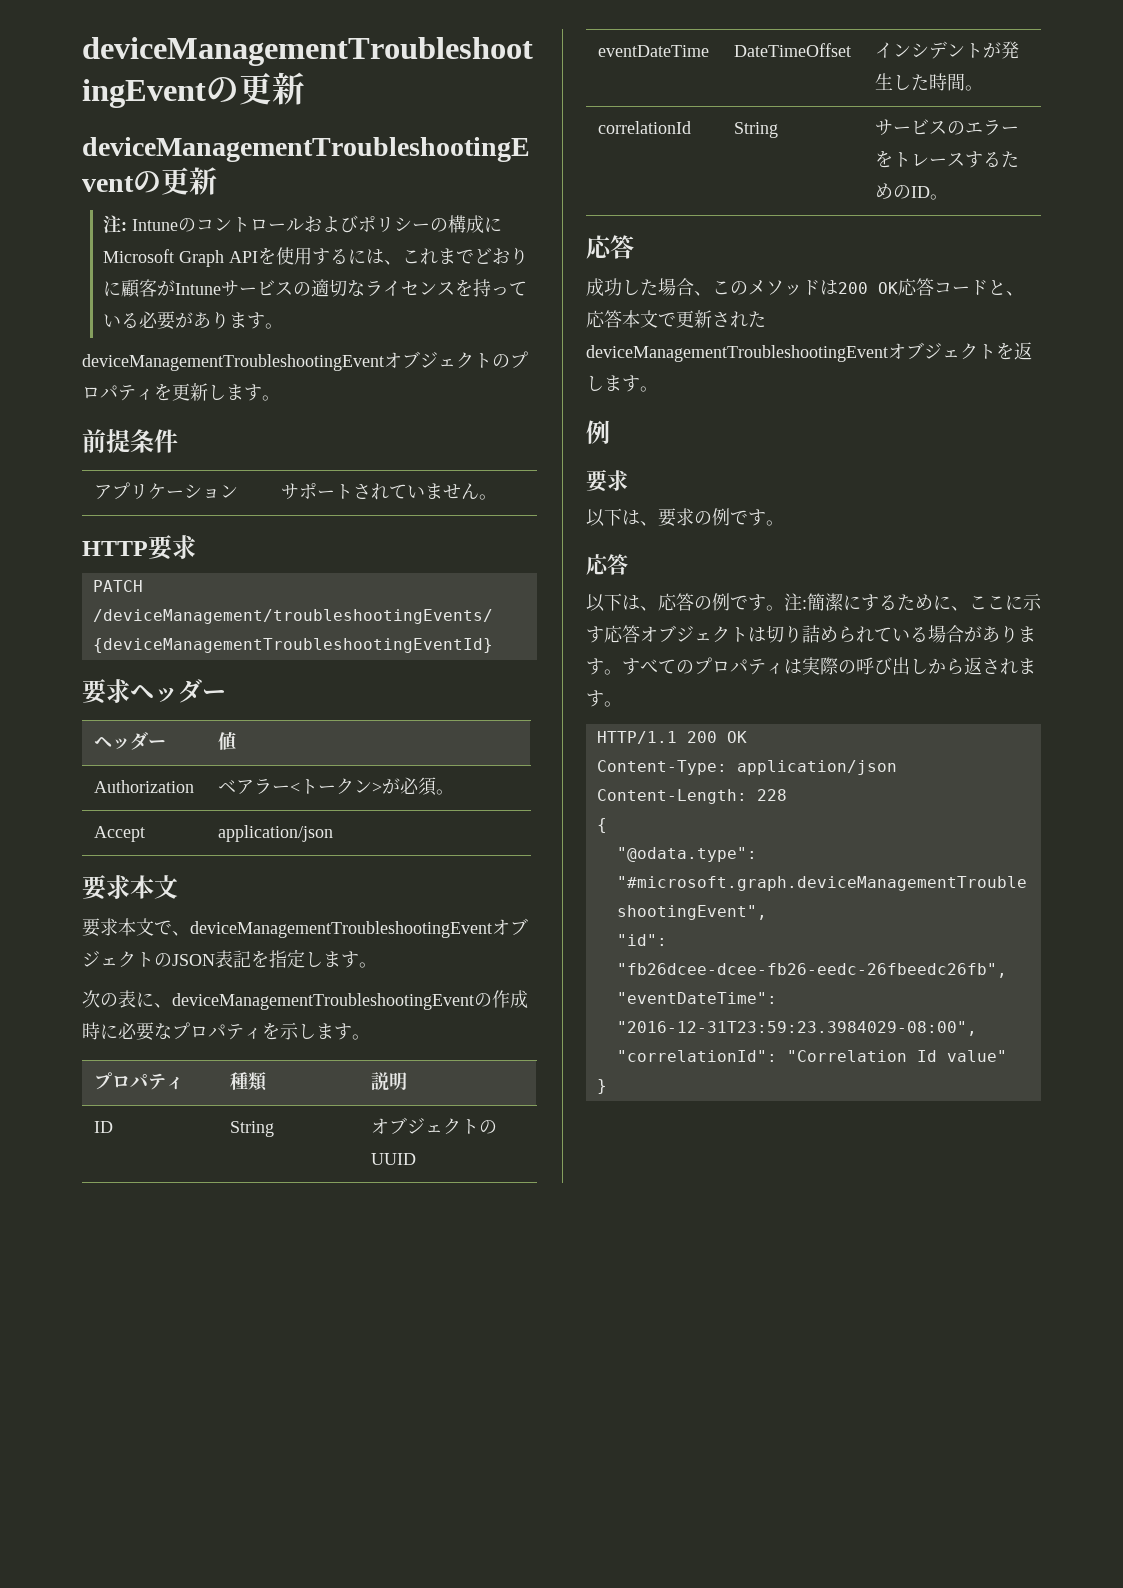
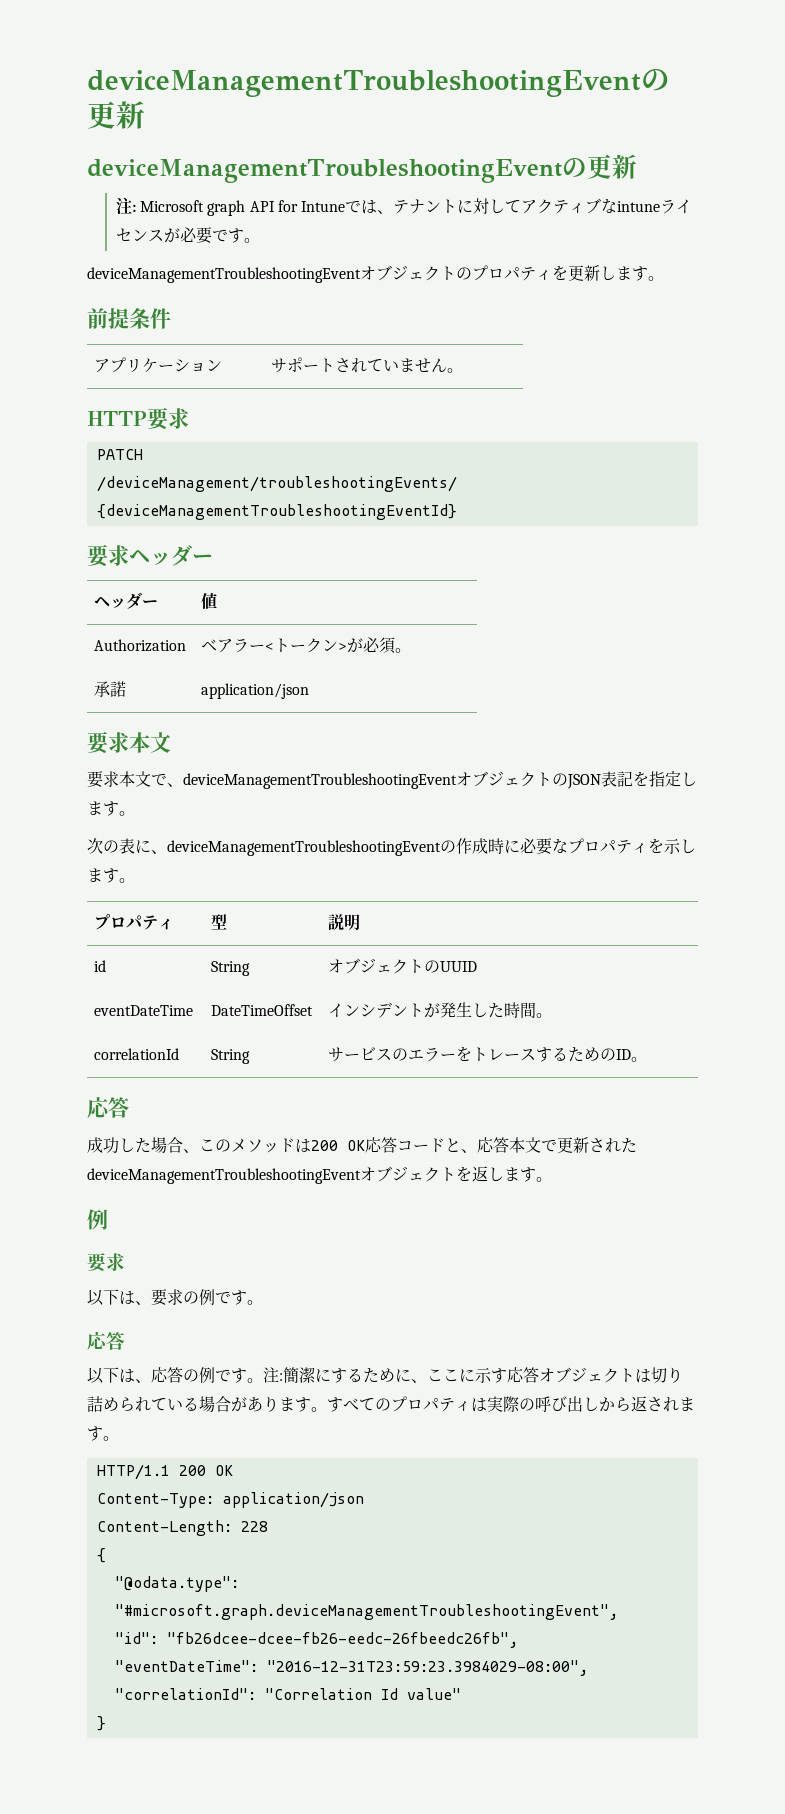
- 注: Intuneのコントロールおよびポリシーの構成にMicrosoft Graph APIを使用するには、これまでどおりに顧客がIntuneサービスの適切なライセンスを持っている必要があります。
+ 注: Microsoft graph API for Intuneでは、テナントに対してアクティブなintuneライセンスが必要です。
- Accept | application/json
+ 承諾 | application/json
- プロパティ | 種類 | 説明
+ プロパティ | 型 | 説明
- ID | String | オブジェクトのUUID
+ id | String | オブジェクトのUUID

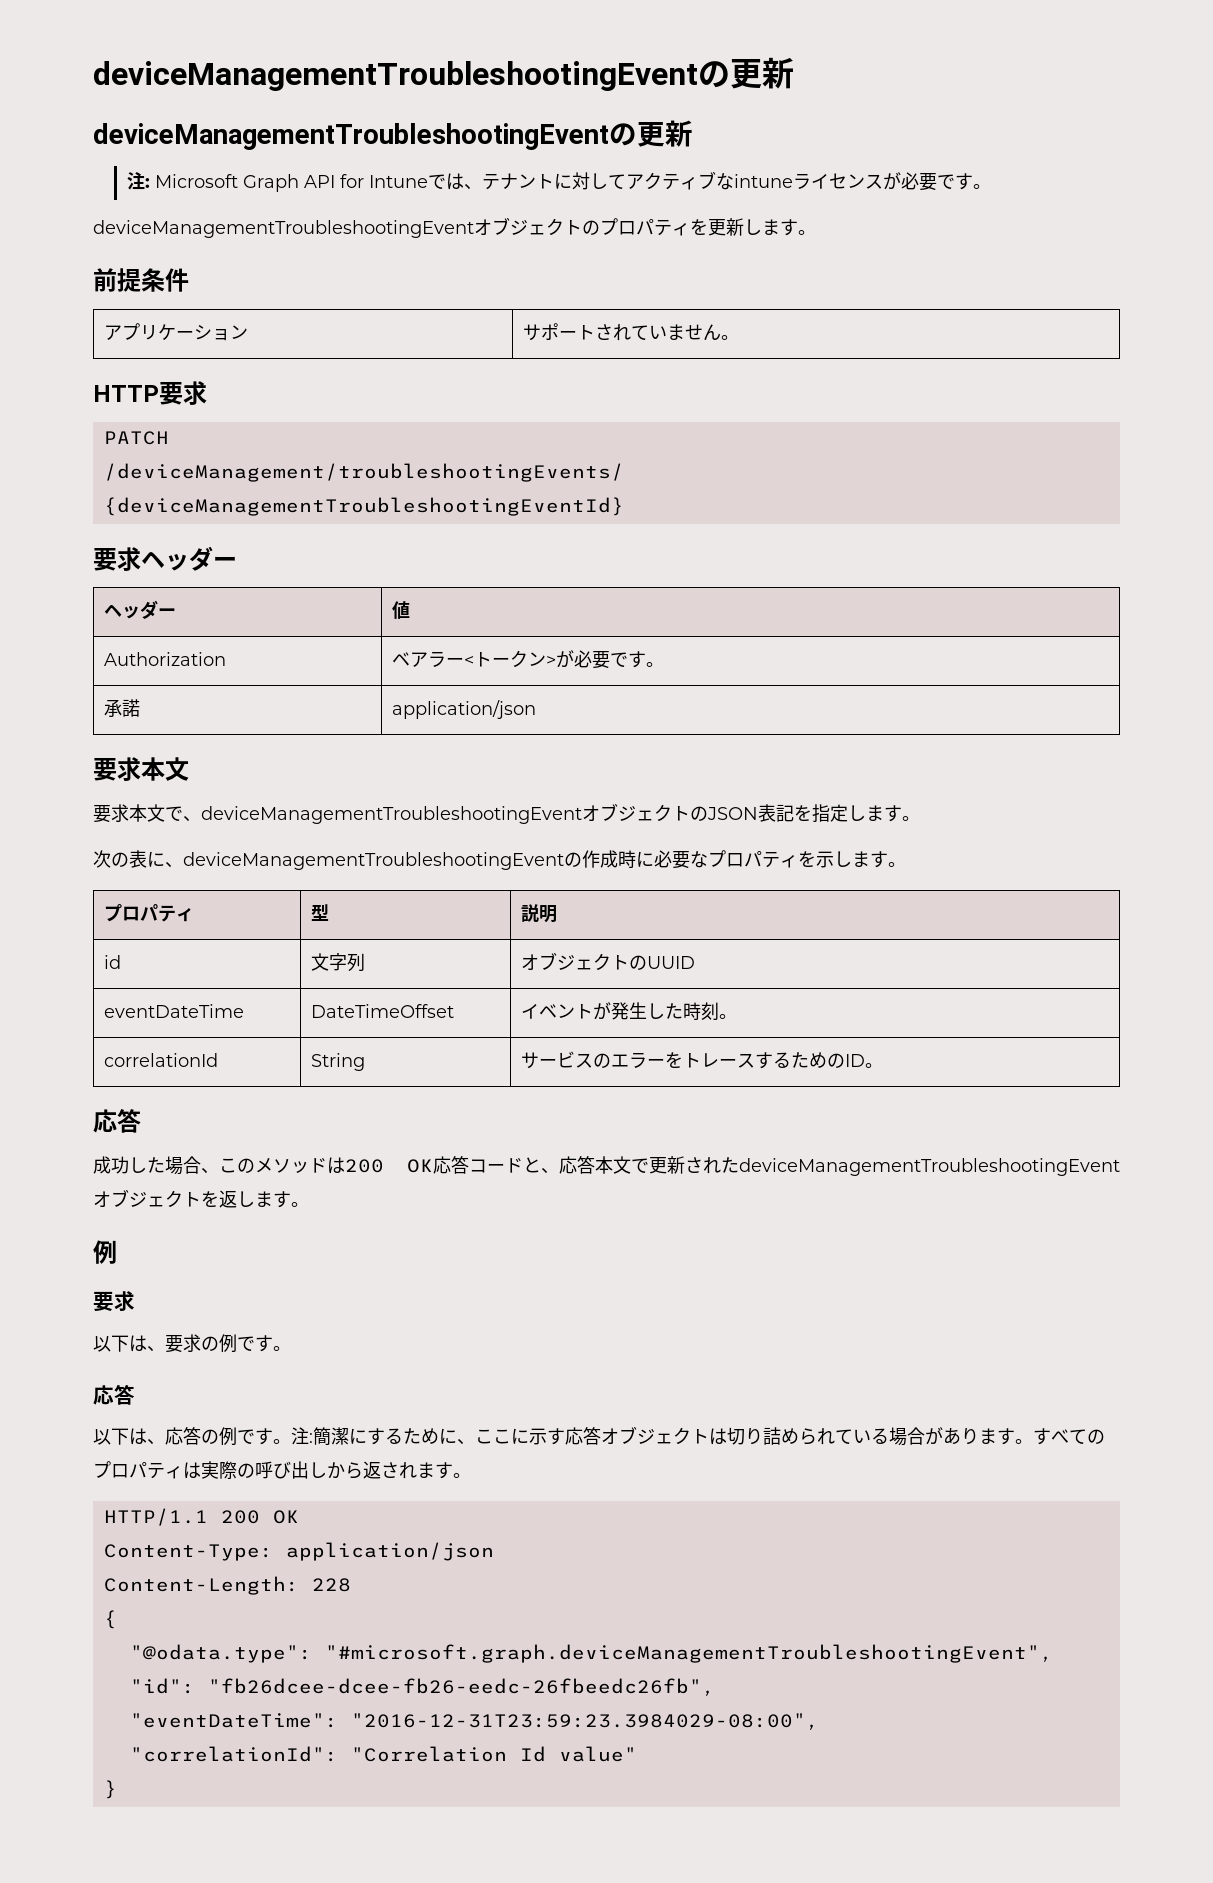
- 注: Microsoft graph API for Intuneでは、テナントに対してアクティブなintuneライセンスが必要です。
+ 注: Microsoft Graph API for Intuneでは、テナントに対してアクティブなintuneライセンスが必要です。
- Authorization | ベアラー<トークン>が必須。
+ Authorization | ベアラー<トークン>が必要です。
- id | String | オブジェクトのUUID
+ id | 文字列 | オブジェクトのUUID
- eventDateTime | DateTimeOffset | インシデントが発生した時間。
+ eventDateTime | DateTimeOffset | イベントが発生した時刻。

